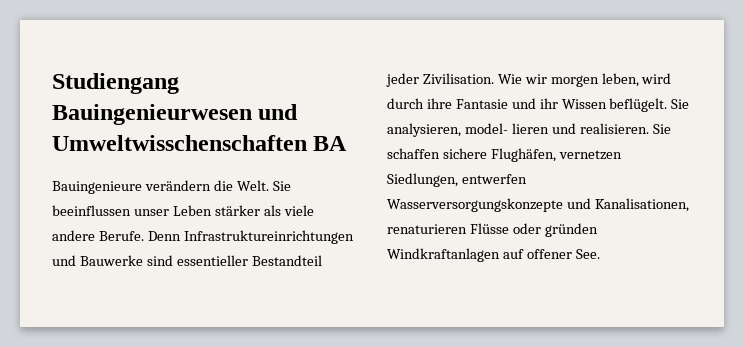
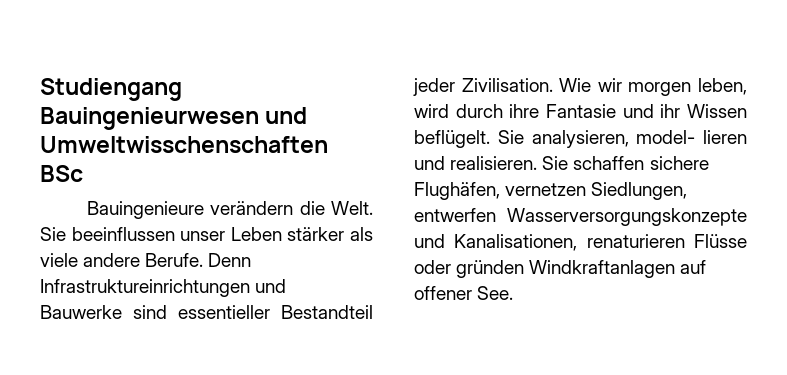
- Studiengang Bauingenieurwesen und Umweltwisschenschaften BA
+ Studiengang Bauingenieurwesen und Umweltwisschenschaften BSc

